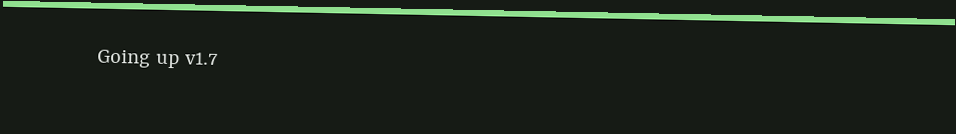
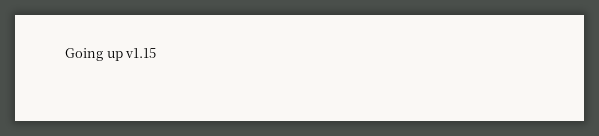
- Going up v1.7
+ Going up v1.15

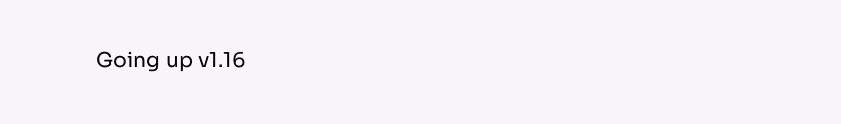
- Going up v1.15
+ Going up v1.16

